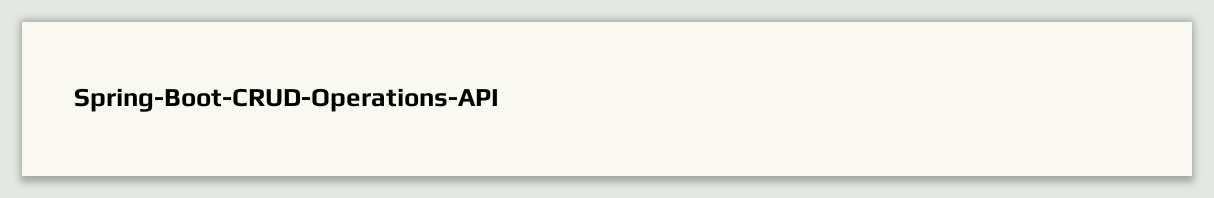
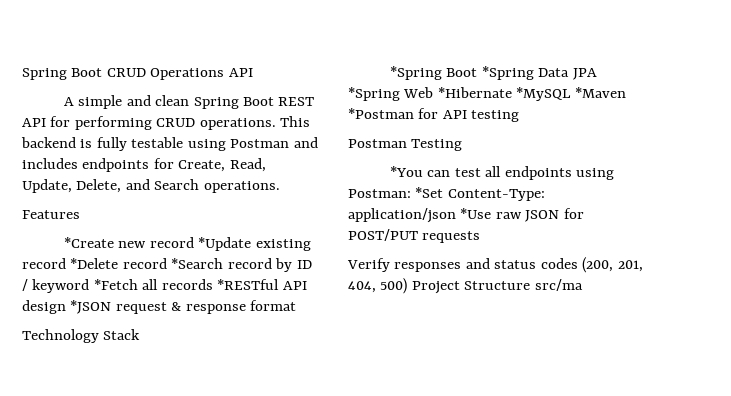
- Spring-Boot-CRUD-Operations-API
+ Spring Boot CRUD Operations API
+ A simple and clean Spring Boot REST API for performing CRUD operations. This backend is fully testable using Postman and includes endpoints for Create, Read, Update, Delete, and Search operations.
+ Features
+ *Create new record *Update existing record *Delete record *Search record by ID / keyword *Fetch all records *RESTful API design *JSON request & response format
+ Technology Stack
+ *Spring Boot *Spring Data JPA *Spring Web *Hibernate *MySQL *Maven *Postman for API testing
+ Postman Testing
+ *You can test all endpoints using Postman: *Set Content-Type: application/json *Use raw JSON for POST/PUT requests
+ Verify responses and status codes (200, 201, 404, 500) Project Structure src/ma

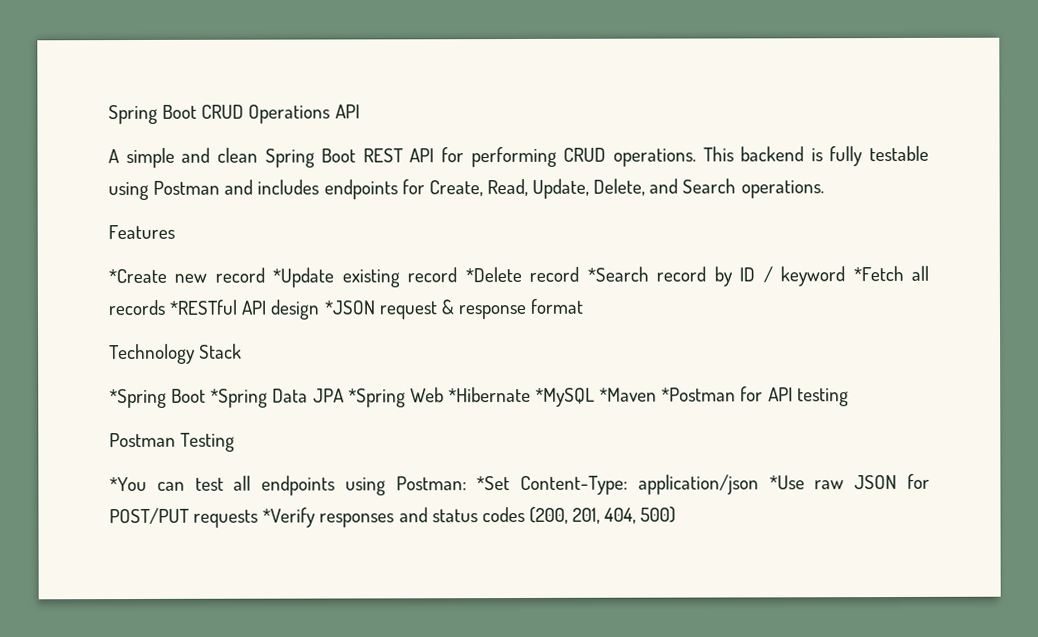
- *You can test all endpoints using Postman: *Set Content-Type: application/json *Use raw JSON for POST/PUT requests
- Verify responses and status codes (200, 201, 404, 500) Project Structure src/ma
+ *You can test all endpoints using Postman: *Set Content-Type: application/json *Use raw JSON for POST/PUT requests *Verify responses and status codes (200, 201, 404, 500)

